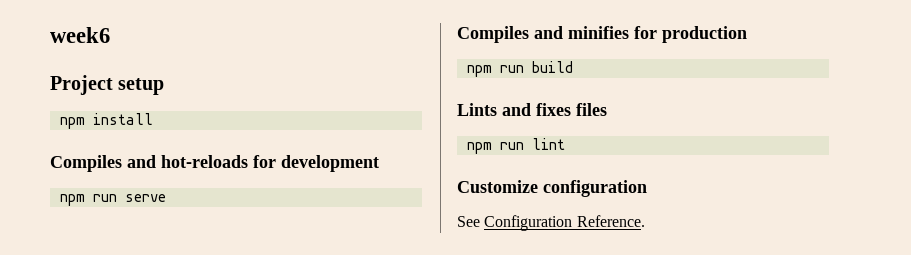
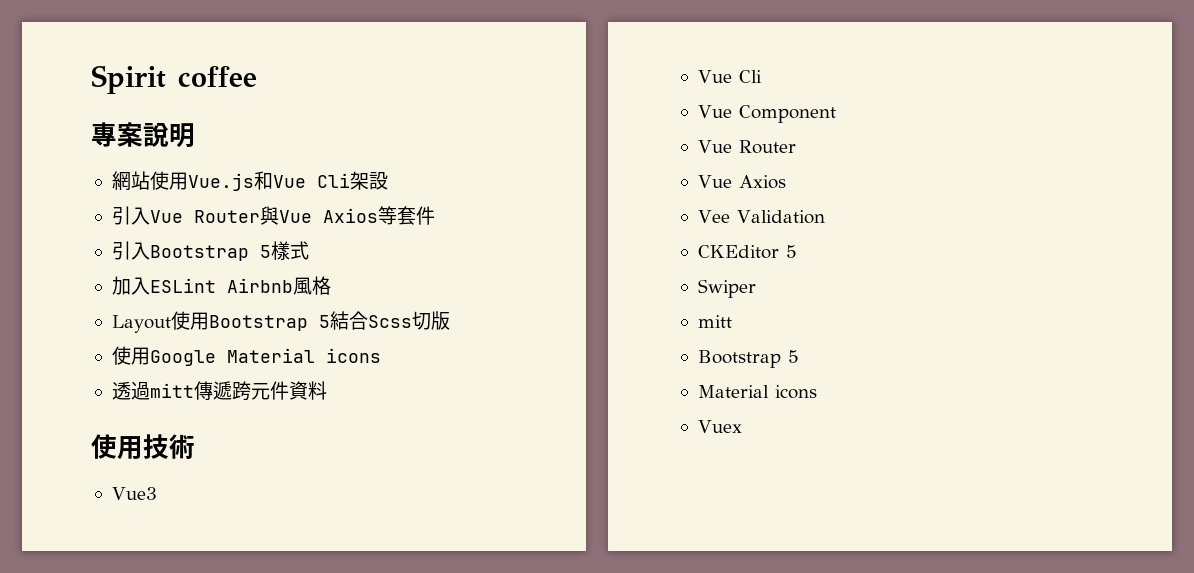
- week6
- Project setup
- npm install
- Compiles and hot-reloads for development
- npm run serve
- Compiles and minifies for production
- npm run build
- Lints and fixes files
- npm run lint
- Customize configuration
- See Configuration Reference.
+ Spirit coffee
+ 專案說明
+ 網站使用Vue.js和Vue Cli架設
+ 引入Vue Router與Vue Axios等套件
+ 引入Bootstrap 5樣式
+ 加入ESLint Airbnb風格
+ Layout使用Bootstrap 5結合Scss切版
+ 使用Google Material icons
+ 透過mitt傳遞跨元件資料
+ 使用技術
+ Vue3
+ Vue Cli
+ Vue Component
+ Vue Router
+ Vue Axios
+ Vee Validation
+ CKEditor 5
+ Swiper
+ mitt
+ Bootstrap 5
+ Material icons
+ Vuex

